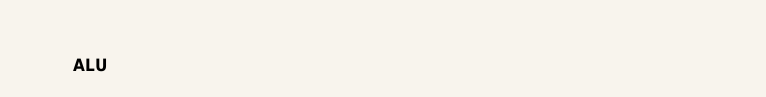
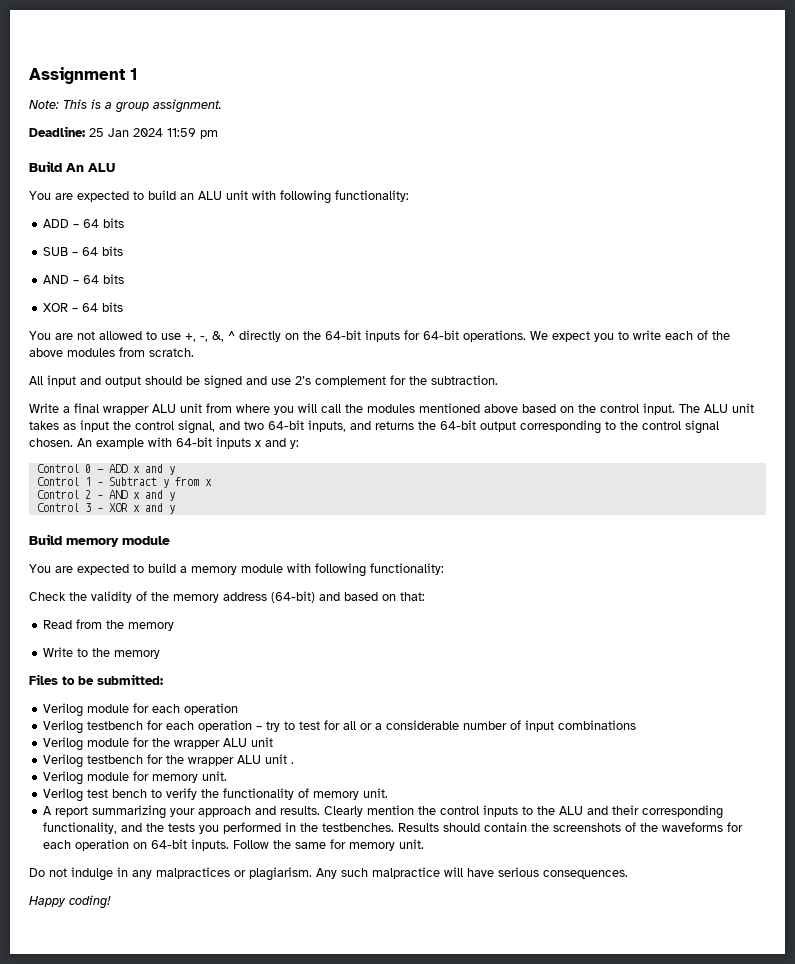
- ALU
+ Assignment 1
+ Note: This is a group assignment.
+ Deadline: 25 Jan 2024 11:59 pm
+ Build An ALU
+ You are expected to build an ALU unit with following functionality:
+ ADD – 64 bits
+ SUB – 64 bits
+ AND – 64 bits
+ XOR – 64 bits
+ You are not allowed to use +, -, &, ^ directly on the 64-bit inputs for 64-bit operations. We expect you to write each of the above modules from scratch.
+ All input and output should be signed and use 2’s complement for the subtraction.
+ Write a final wrapper ALU unit from where you will call the modules mentioned above based on the control input. The ALU unit takes as input the control signal, and two 64-bit inputs, and returns the 64-bit output corresponding to the control signal chosen. An example with 64-bit inputs x and y:
+ Control 0 - ADD x and y
+ Control 1 – Subtract y from x
+ Control 2 – AND x and y
+ Control 3 – XOR x and y
+ Build memory module
+ You are expected to build a memory module with following functionality:
+ Check the validity of the memory address (64-bit) and based on that:
+ Read from the memory
+ Write to the memory
+ Files to be submitted:
+ Verilog module for each operation
+ Verilog testbench for each operation – try to test for all or a considerable number of input combinations
+ Verilog module for the wrapper ALU unit
+ Verilog testbench for the wrapper ALU unit .
+ Verilog module for memory unit.
+ Verilog test bench to verify the functionality of memory unit.
+ A report summarizing your approach and results. Clearly mention the control inputs to the ALU and their corresponding functionality, and the tests you performed in the testbenches. Results should contain the screenshots of the waveforms for each operation on 64-bit inputs. Follow the same for memory unit.
+ Do not indulge in any malpractices or plagiarism. Any such malpractice will have serious consequences.
+ Happy coding!

